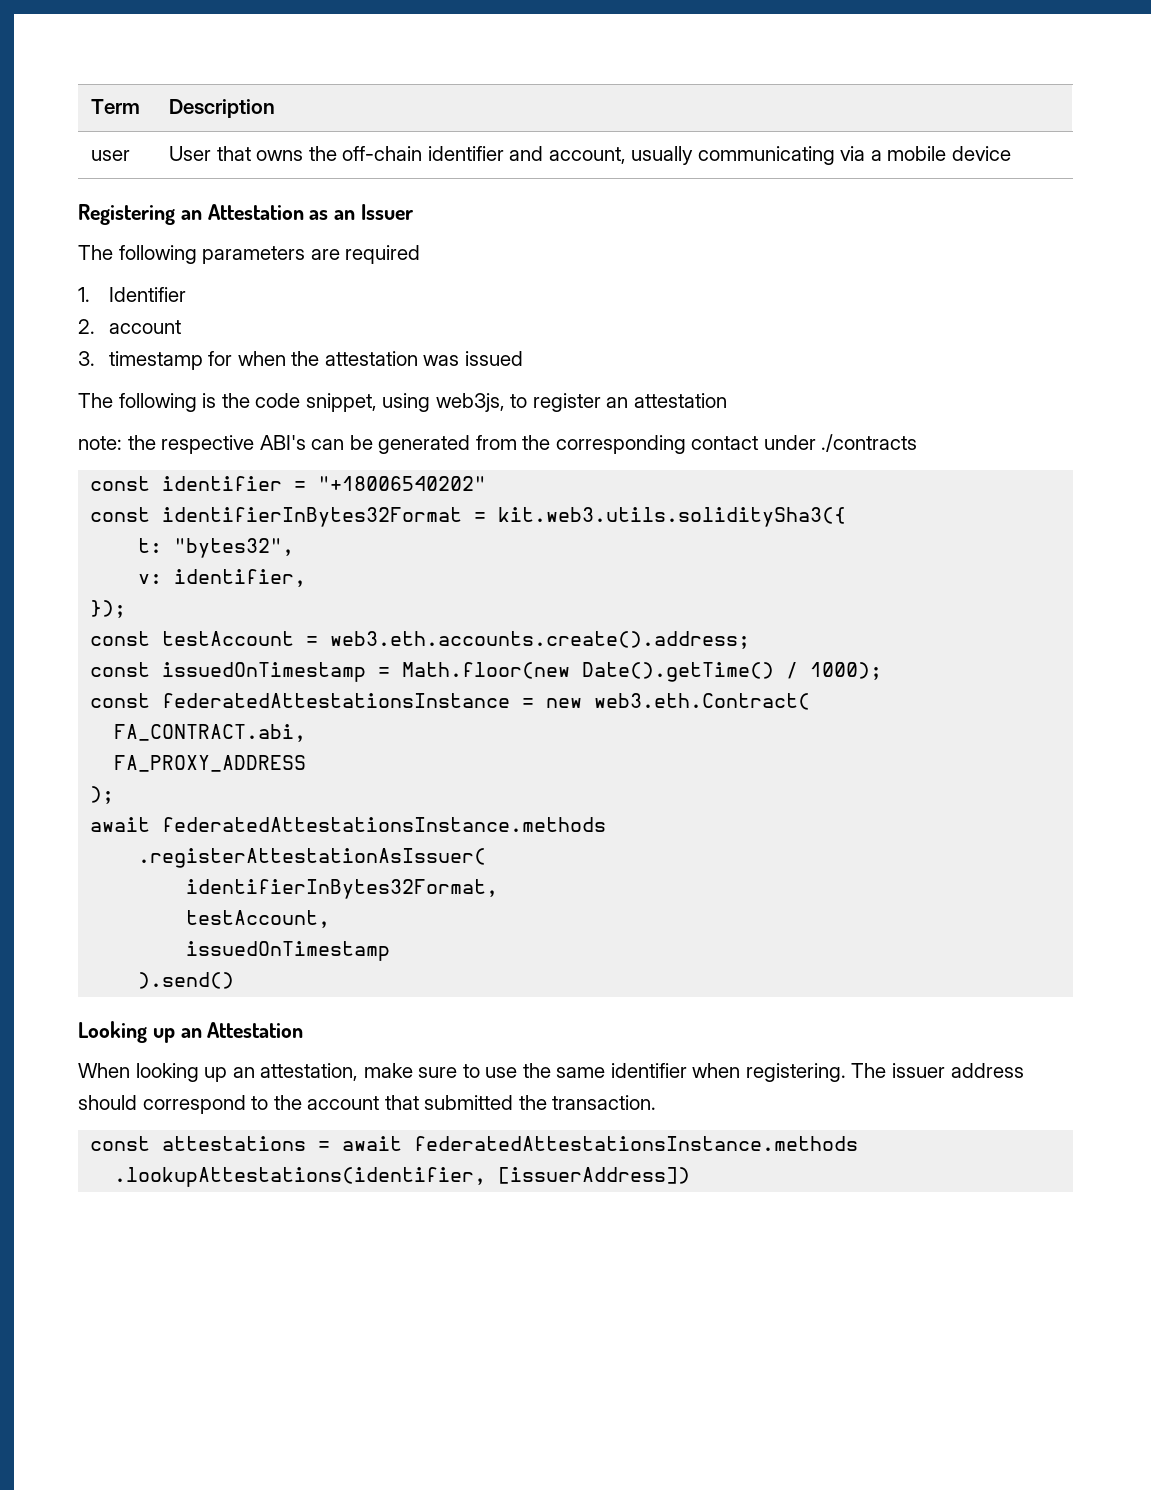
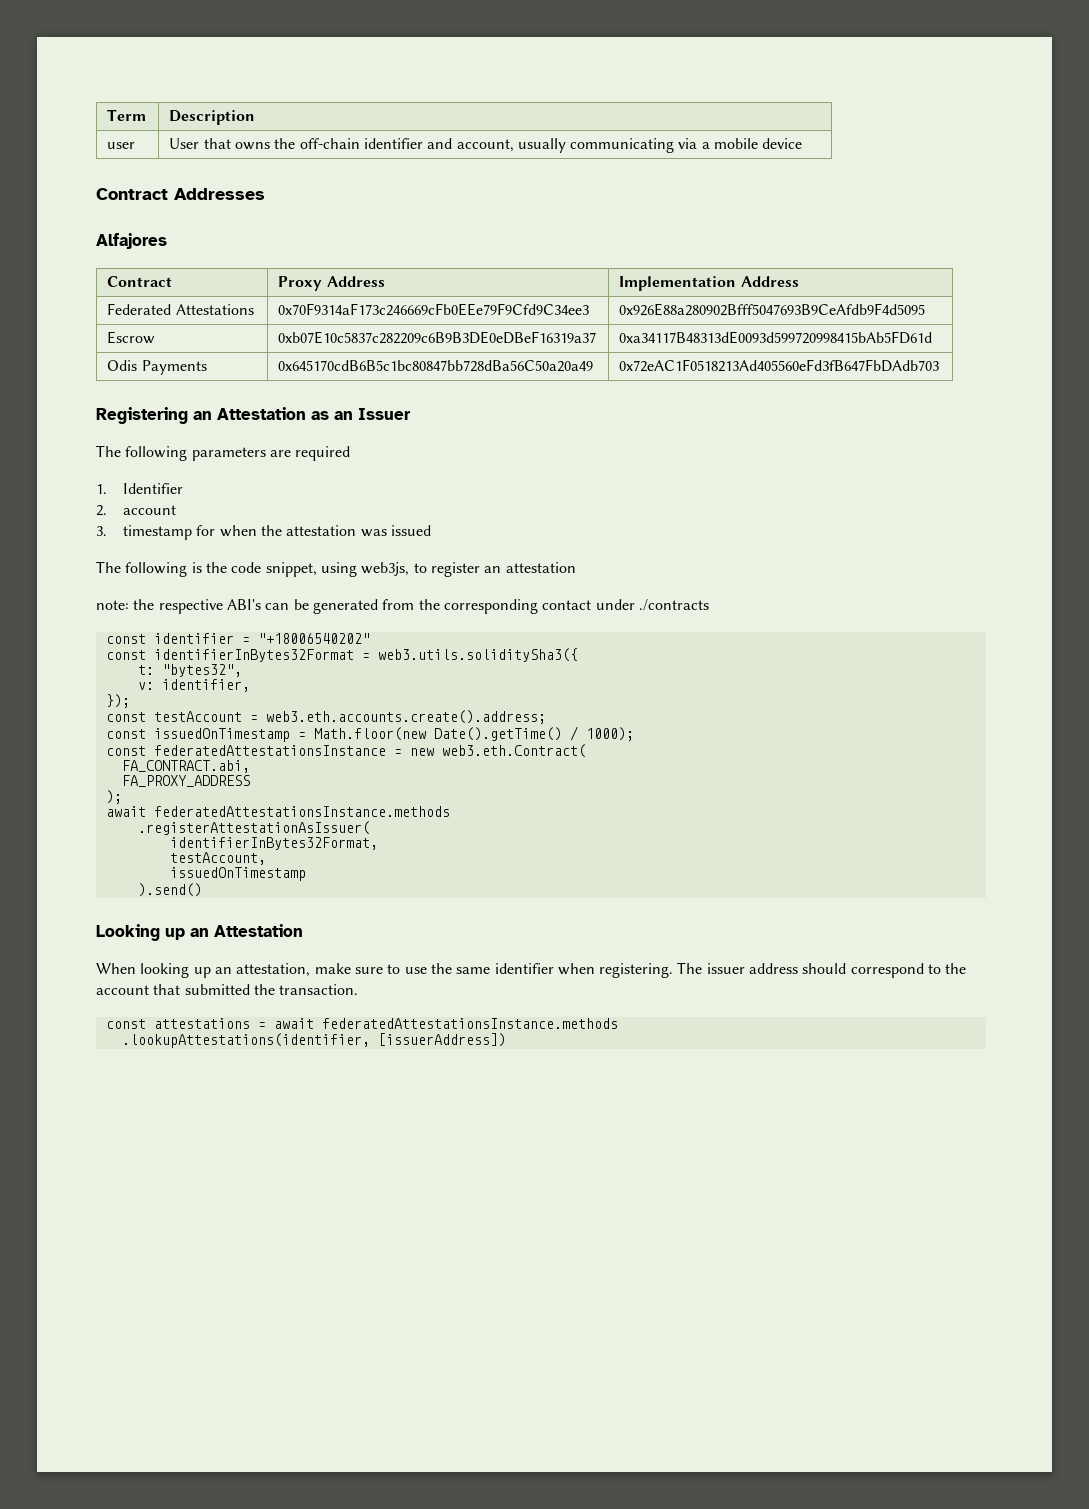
+ Contract Addresses
+ Alfajores
+ Contract | Proxy Address | Implementation Address
+ Federated Attestations | 0x70F9314aF173c246669cFb0EEe79F9Cfd9C34ee3 | 0x926E88a280902Bfff5047693B9CeAfdb9F4d5095
+ Escrow | 0xb07E10c5837c282209c6B9B3DE0eDBeF16319a37 | 0xa34117B48313dE0093d599720998415bAb5FD61d
+ Odis Payments | 0x645170cdB6B5c1bc80847bb728dBa56C50a20a49 | 0x72eAC1F0518213Ad405560eFd3fB647FbDAdb703
- const identifierInBytes32Format = kit.web3.utils.soliditySha3({
+ const identifierInBytes32Format = web3.utils.soliditySha3({

